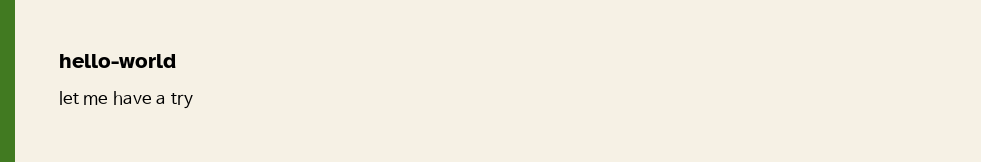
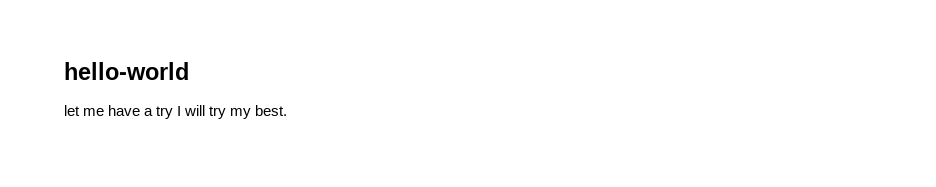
- let me have a try
+ let me have a try I will try my best.

